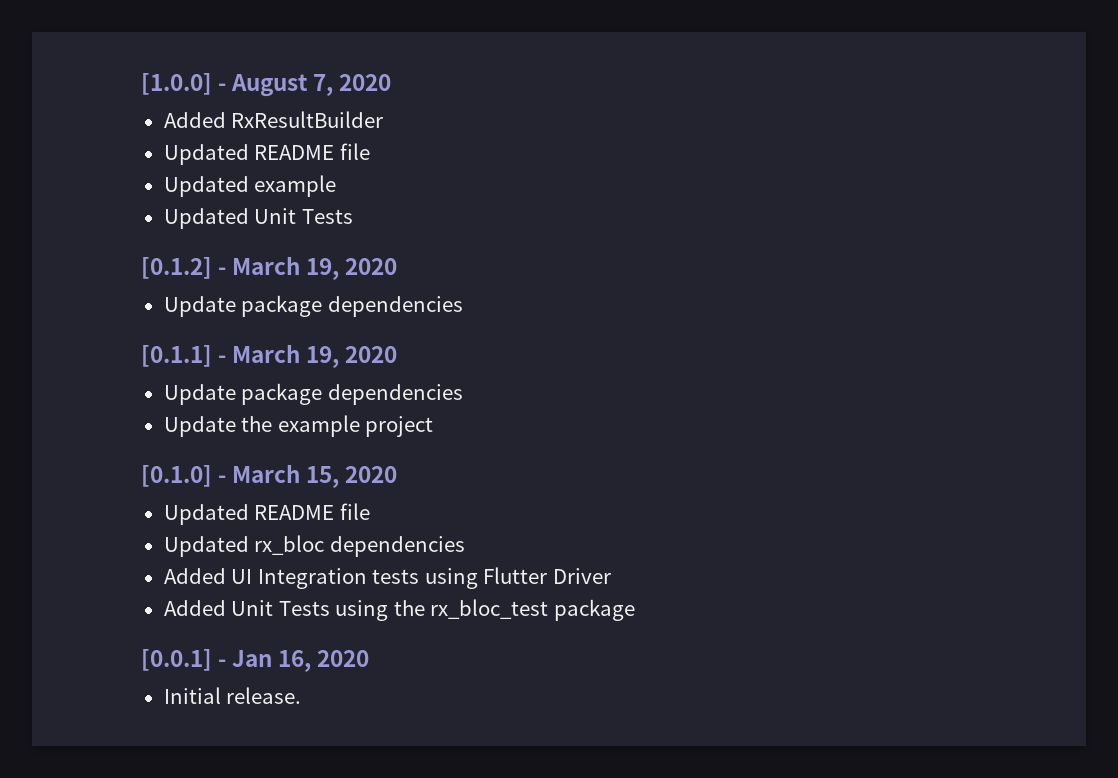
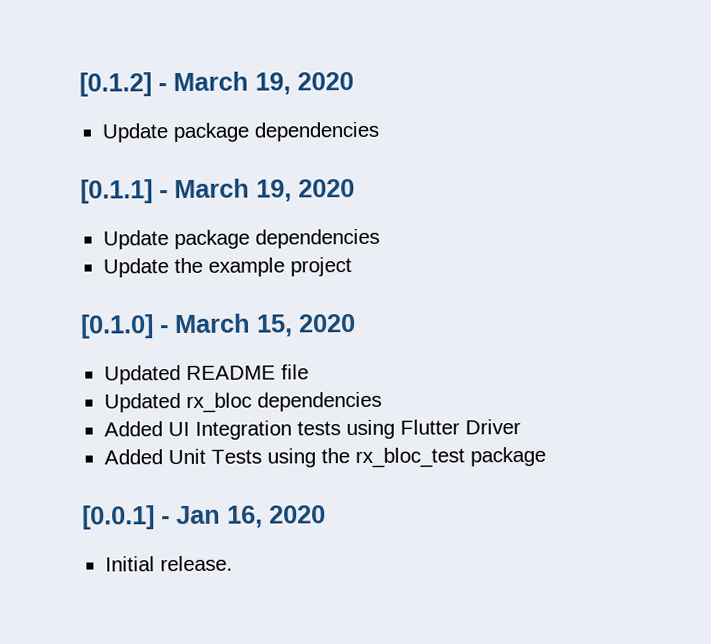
- [1.0.0] - August 7, 2020
- Added RxResultBuilder
- Updated README file
- Updated example
- Updated Unit Tests

